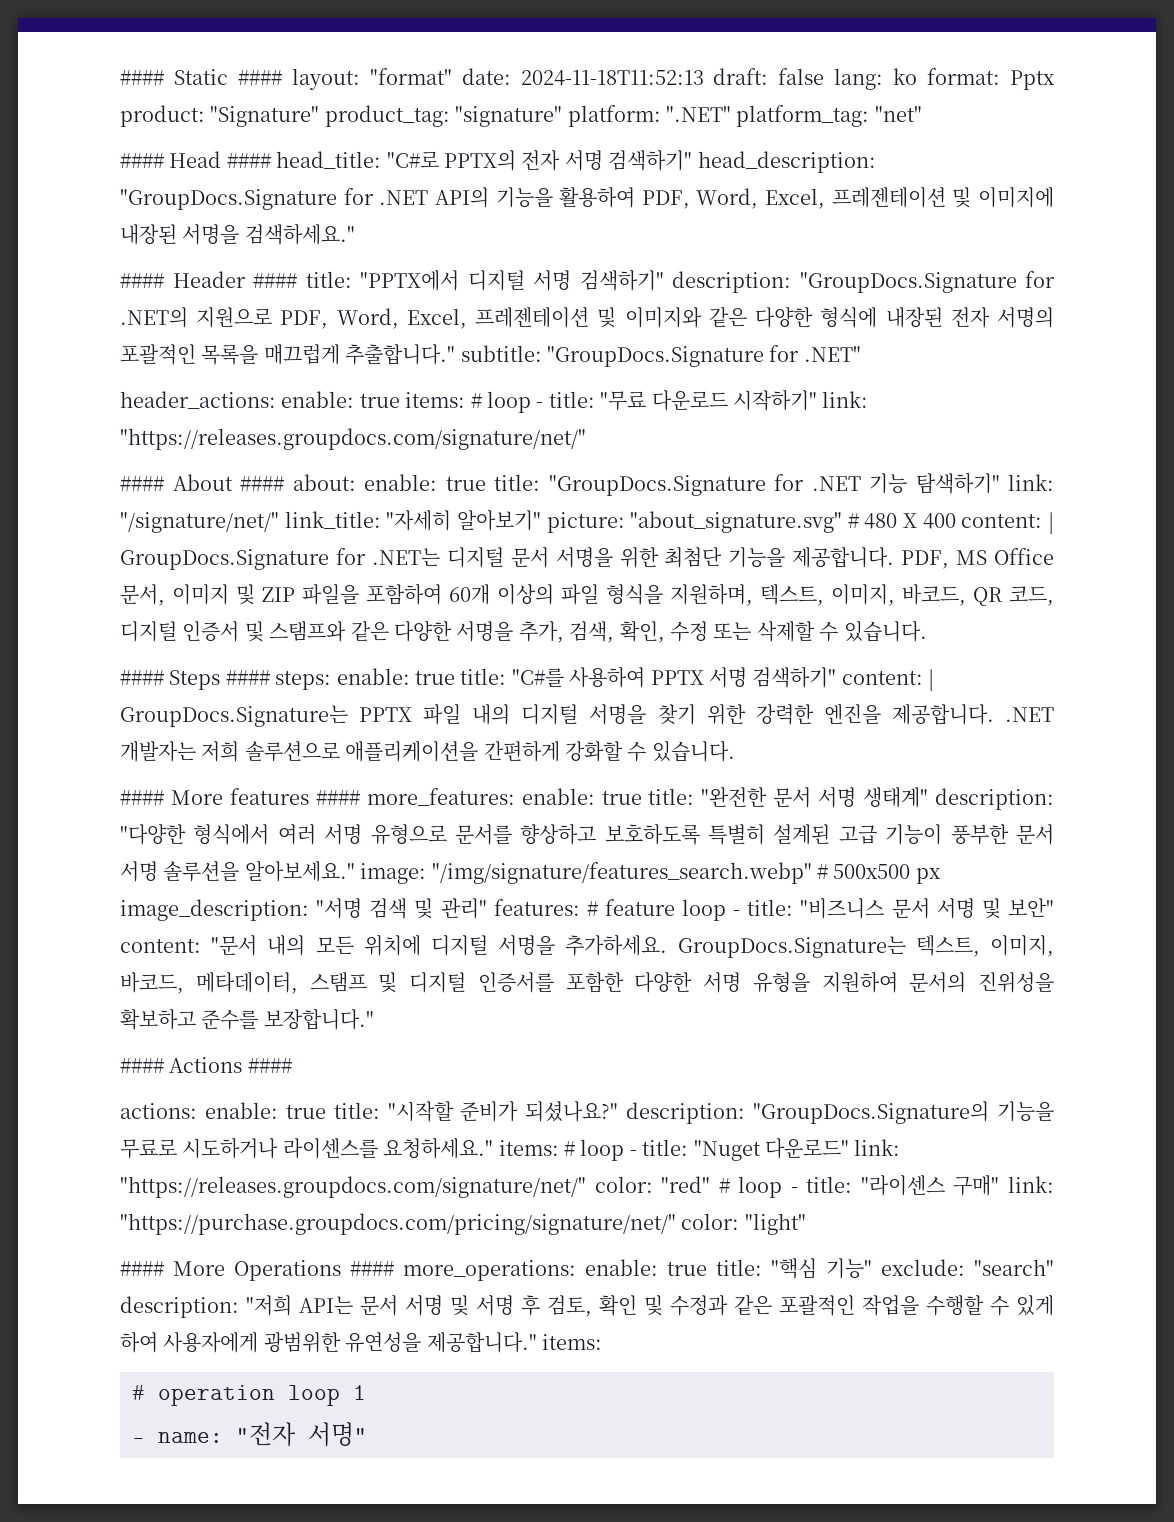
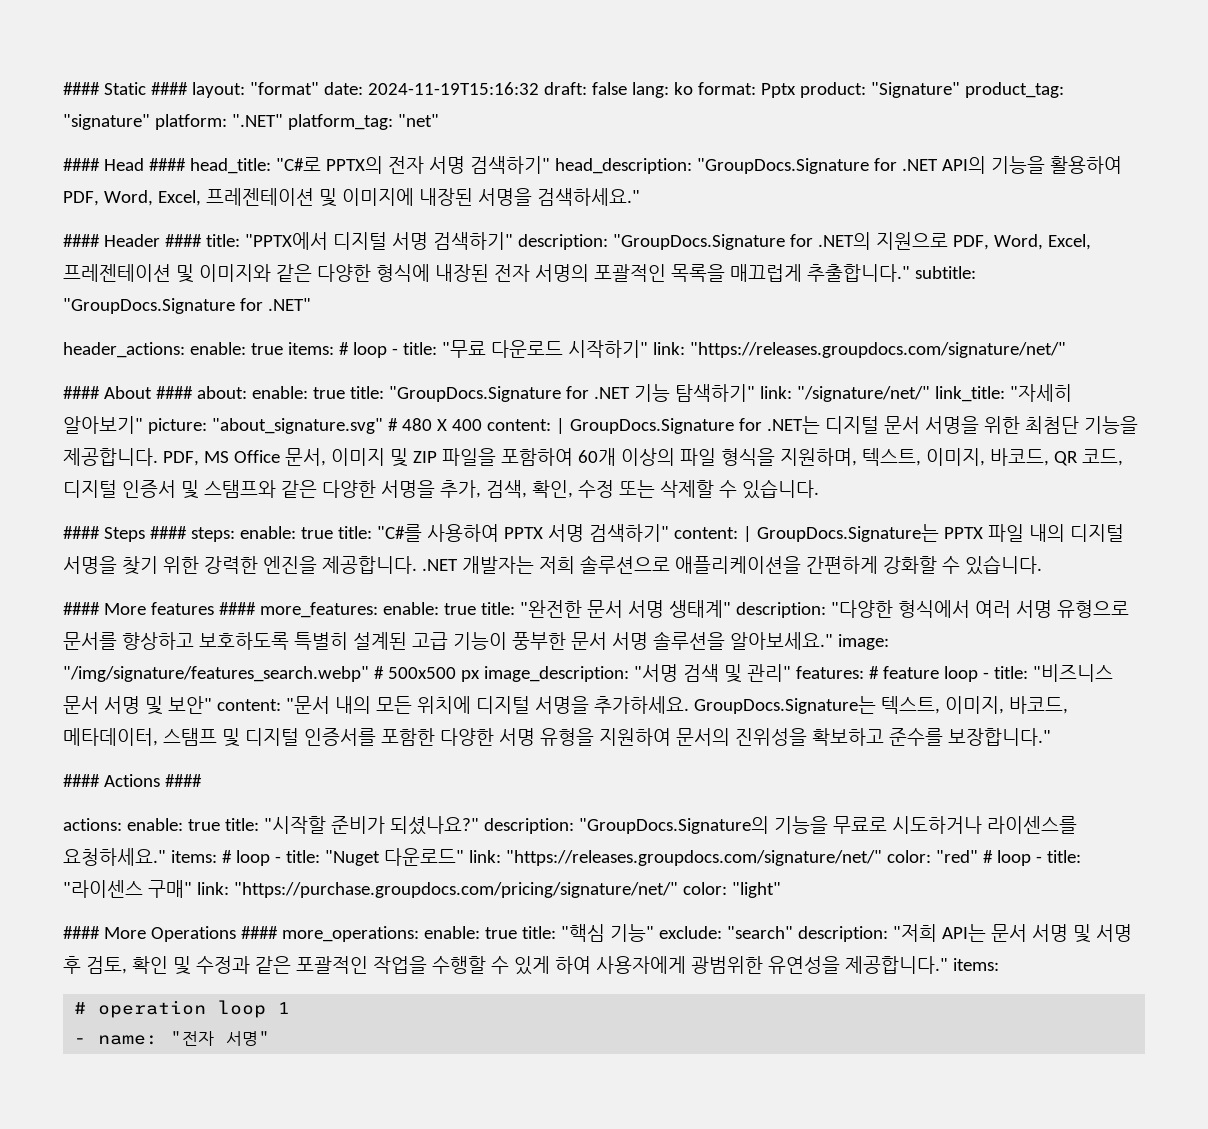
- #### Static #### layout: "format" date: 2024-11-18T11:52:13 draft: false lang: ko format: Pptx product: "Signature" product_tag: "signature" platform: ".NET" platform_tag: "net"
+ #### Static #### layout: "format" date: 2024-11-19T15:16:32 draft: false lang: ko format: Pptx product: "Signature" product_tag: "signature" platform: ".NET" platform_tag: "net"

